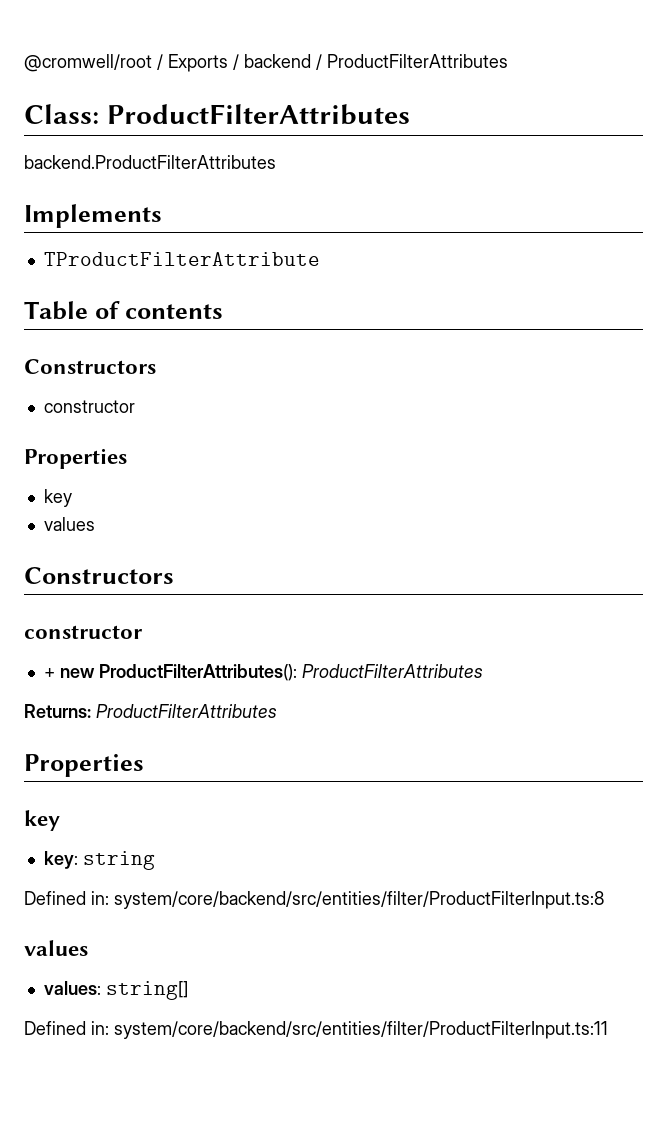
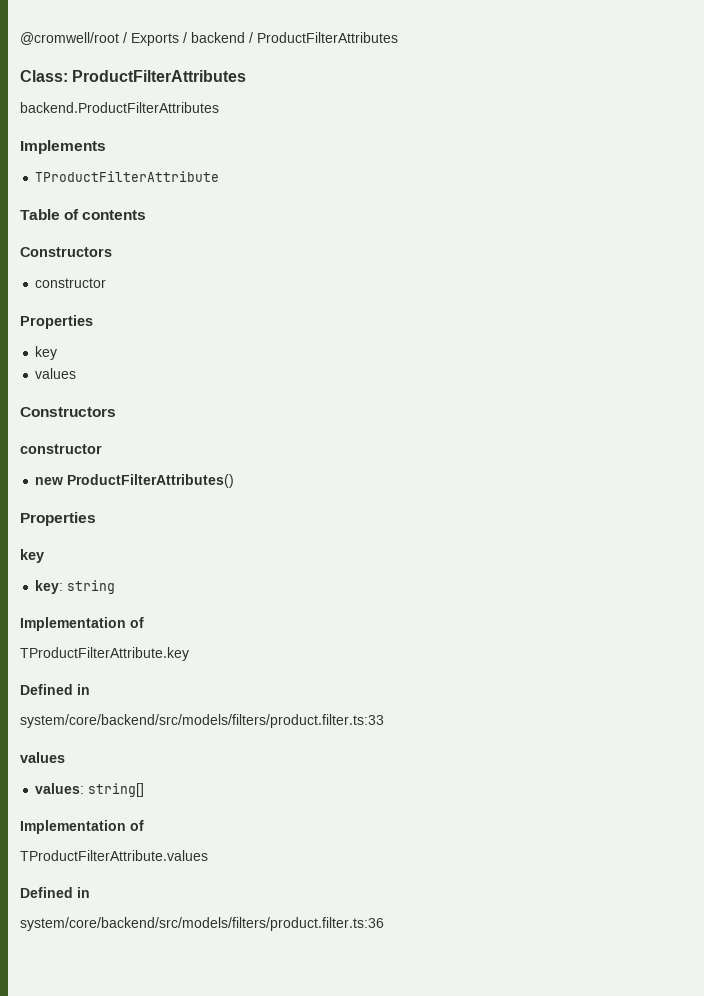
- + new ProductFilterAttributes(): ProductFilterAttributes
- Returns: ProductFilterAttributes
+ new ProductFilterAttributes()
  key: string
- Defined in: system/core/backend/src/entities/filter/ProductFilterInput.ts:8
+ Implementation of
+ TProductFilterAttribute.key
+ Defined in
+ system/core/backend/src/models/filters/product.filter.ts:33
  values: string[]
- Defined in: system/core/backend/src/entities/filter/ProductFilterInput.ts:11
+ Implementation of
+ TProductFilterAttribute.values
+ Defined in
+ system/core/backend/src/models/filters/product.filter.ts:36

